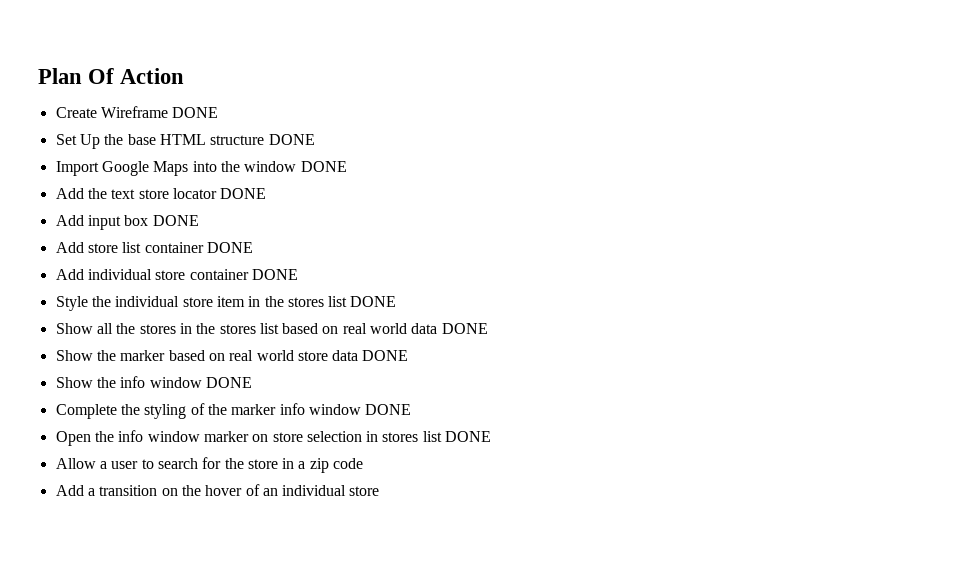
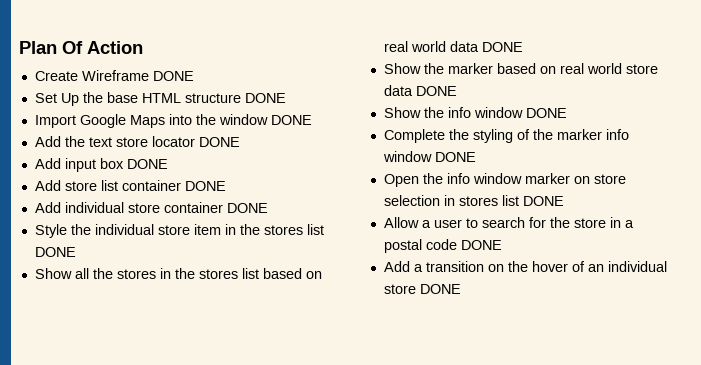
- Allow a user to search for the store in a zip code
+ Allow a user to search for the store in a postal code DONE
- Add a transition on the hover of an individual store
+ Add a transition on the hover of an individual store DONE

